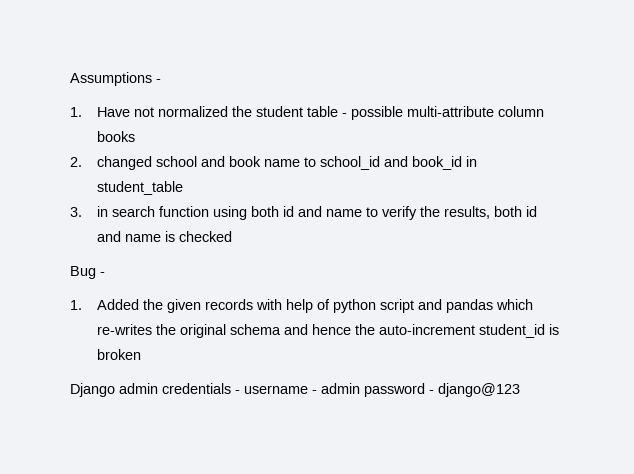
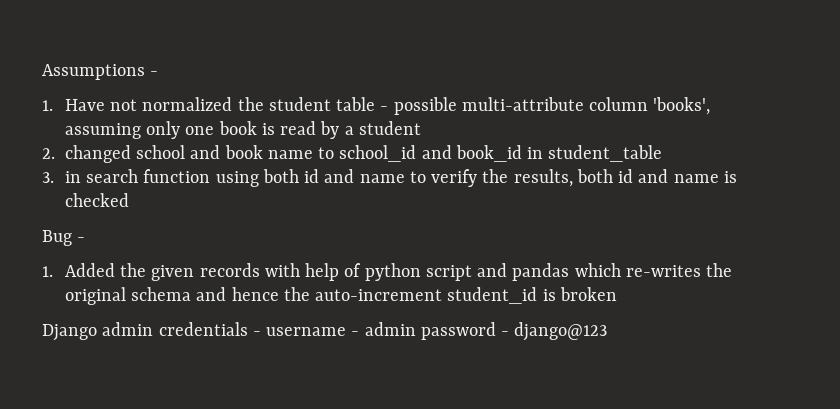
- 1. Have not normalized the student table - possible multi-attribute column books
+ 1. Have not normalized the student table - possible multi-attribute column 'books', assuming only one book is read by a student

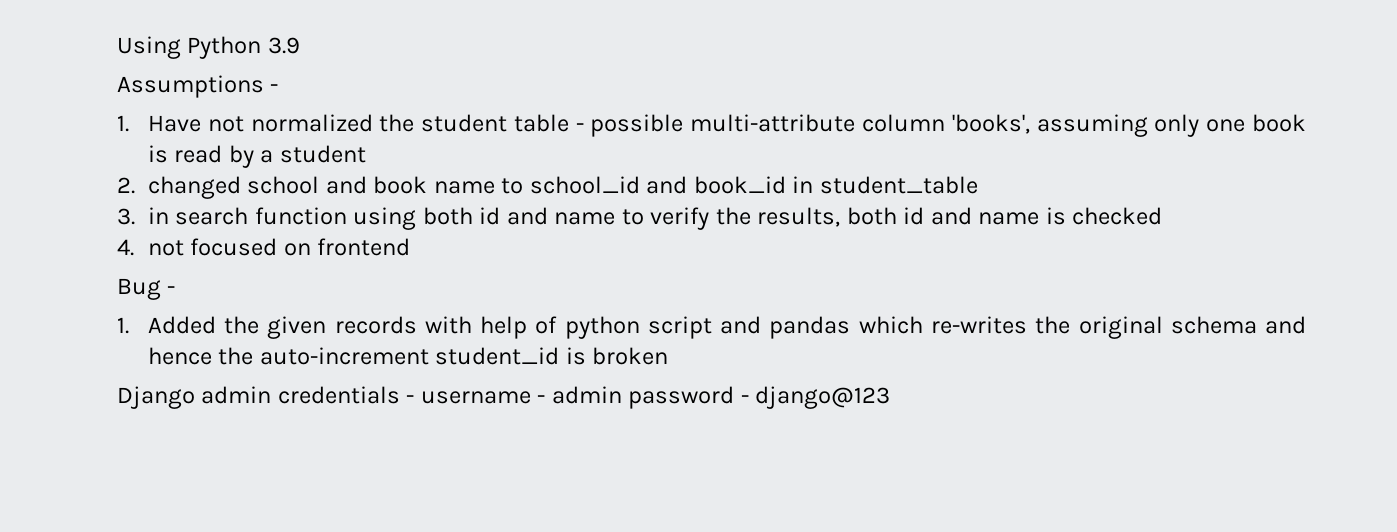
+ Using Python 3.9
+ 4. not focused on frontend

